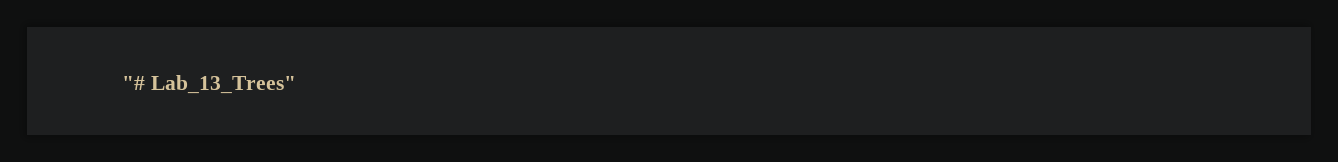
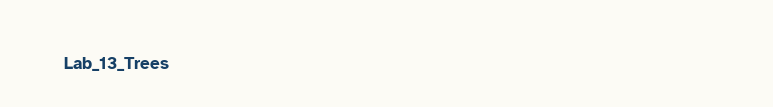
- "# Lab_13_Trees"
+ Lab_13_Trees

